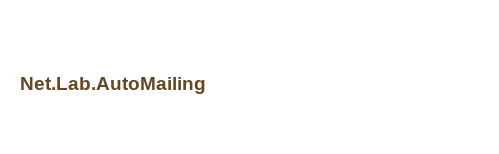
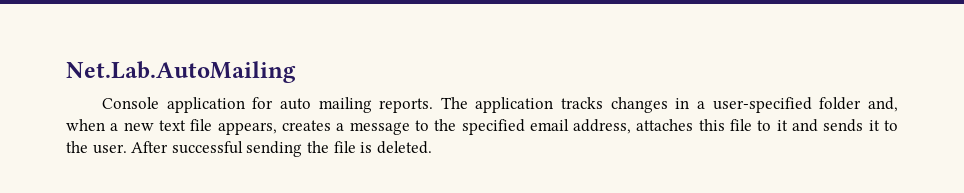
+ Console application for auto mailing reports. The application tracks changes in a user-specified folder and, when a new text file appears, creates a message to the specified email address, attaches this file to it and sends it to the user. After successful sending the file is deleted.

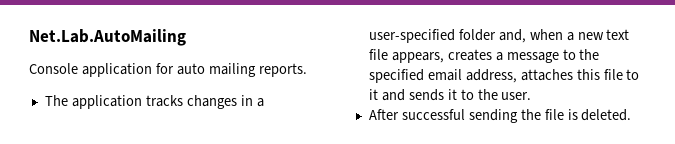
- Console application for auto mailing reports. The application tracks changes in a user-specified folder and, when a new text file appears, creates a message to the specified email address, attaches this file to it and sends it to the user. After successful sending the file is deleted.
+ Console application for auto mailing reports.
+ The application tracks changes in a user-specified folder and, when a new text file appears, creates a message to the specified email address, attaches this file to it and sends it to the user.
+ After successful sending the file is deleted.

